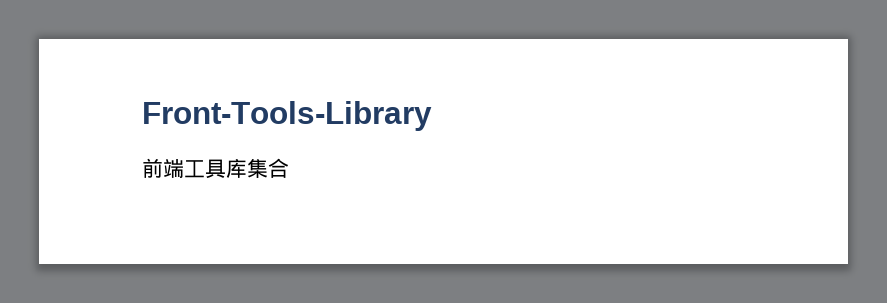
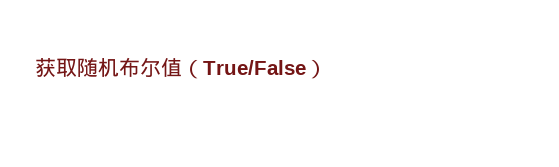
- Front-Tools-Library
- 前端工具库集合
+ 获取随机布尔值（True/False）

